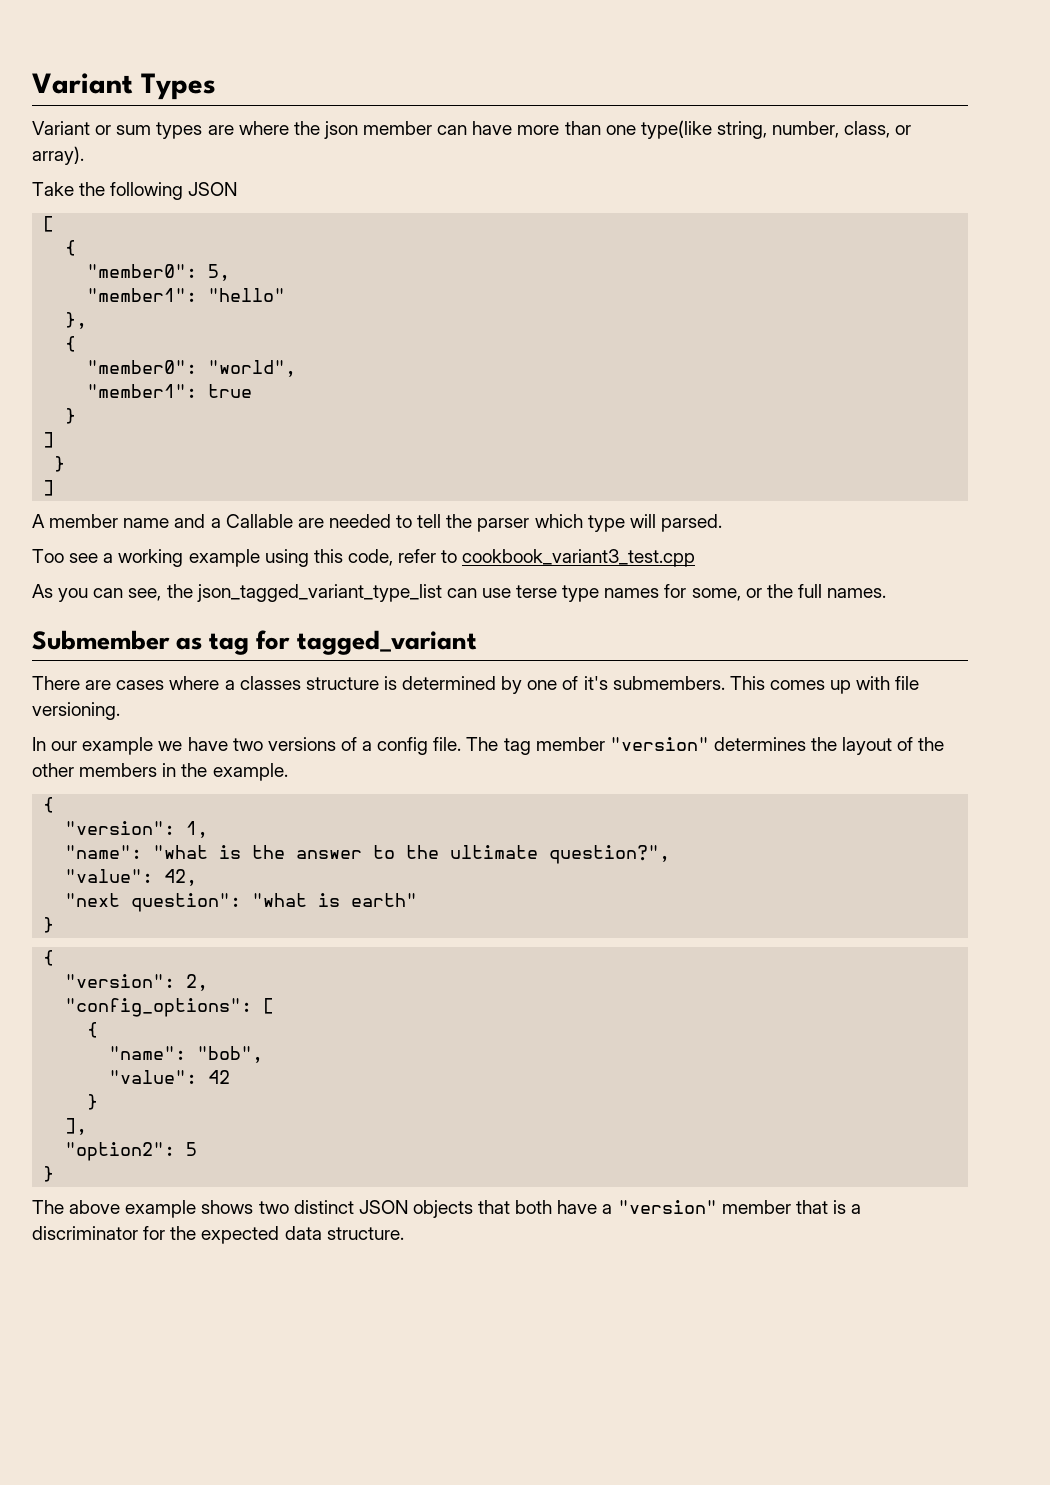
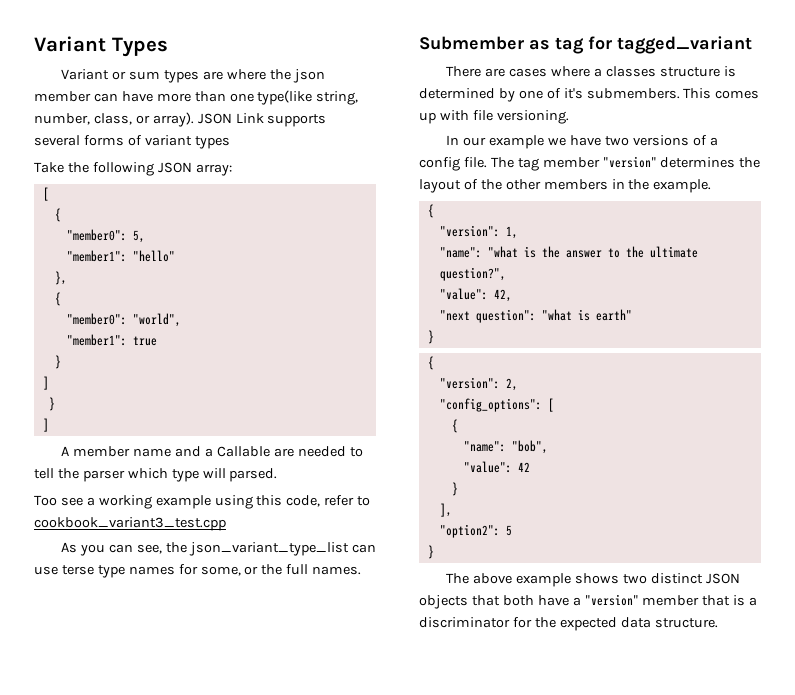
+ JSON Link supports several forms of variant types
- Take the following JSON
+ Take the following JSON array:
- As you can see, the json_tagged_variant_type_list can use terse type names for some, or the full names.
+ As you can see, the json_variant_type_list can use terse type names for some, or the full names.

